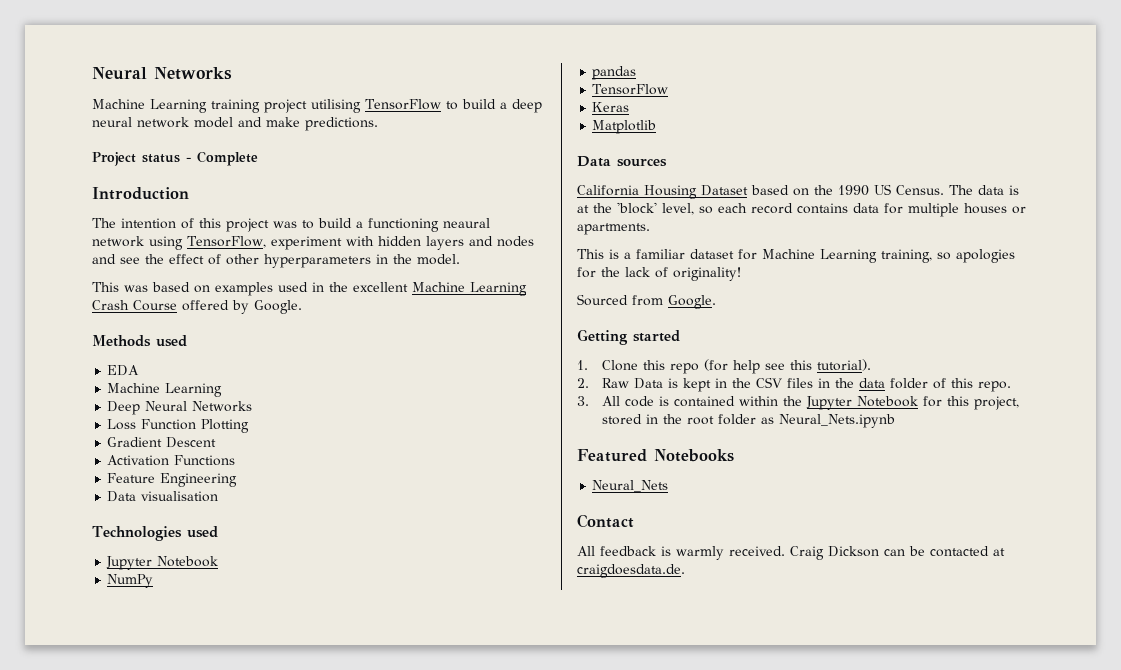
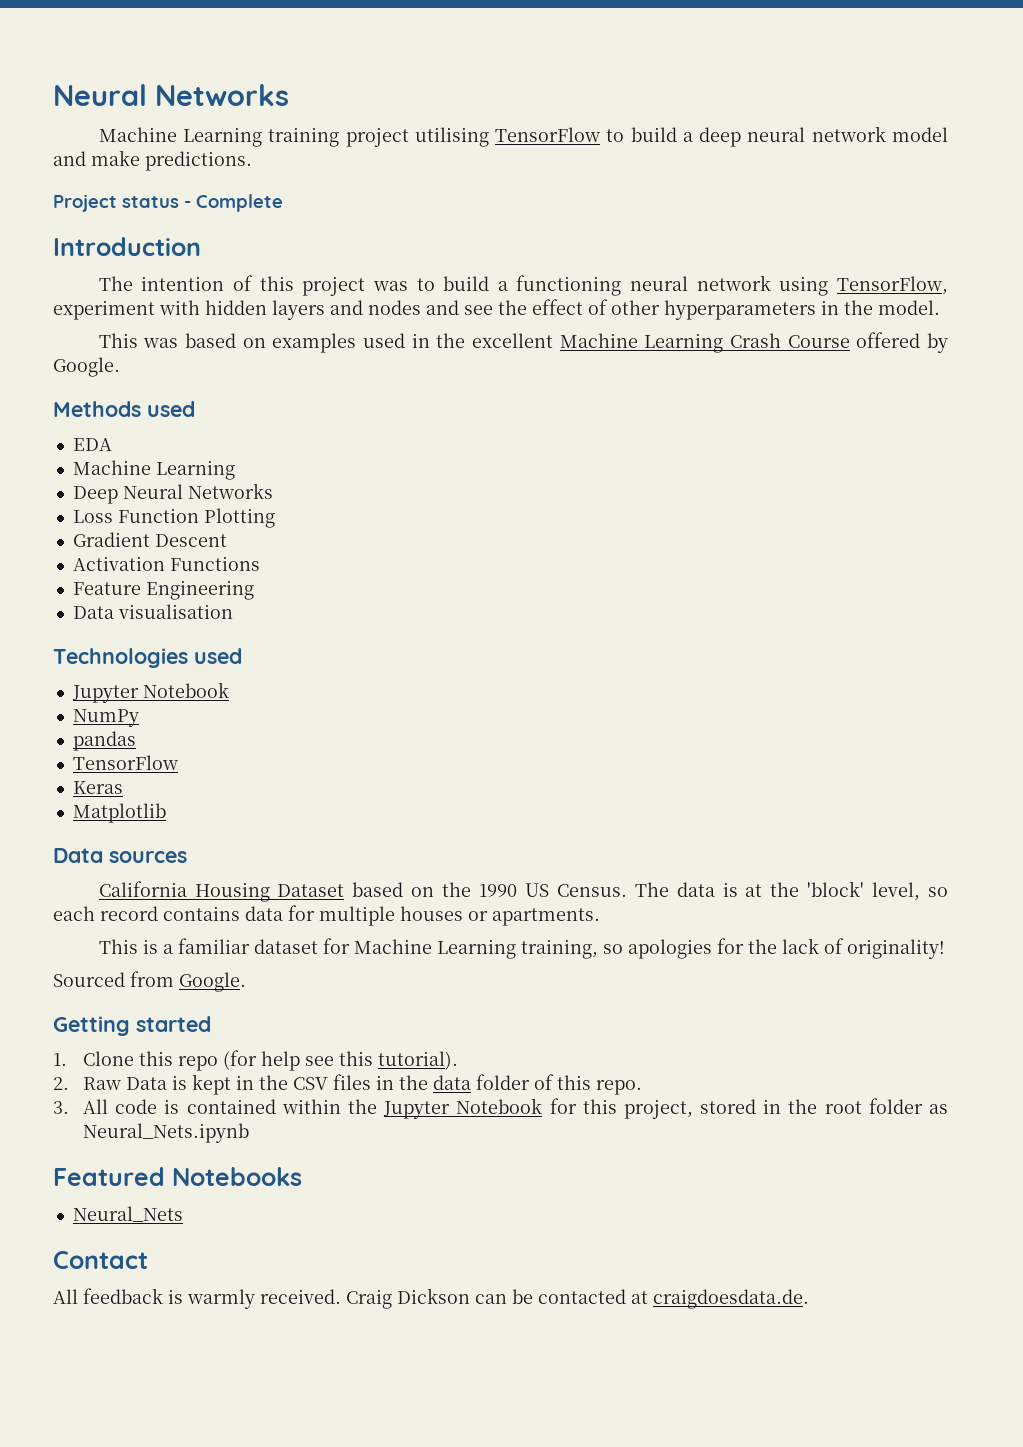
- The intention of this project was to build a functioning neaural network using TensorFlow, experiment with hidden layers and nodes and see the effect of other hyperparameters in the model.
+ The intention of this project was to build a functioning neural network using TensorFlow, experiment with hidden layers and nodes and see the effect of other hyperparameters in the model.

